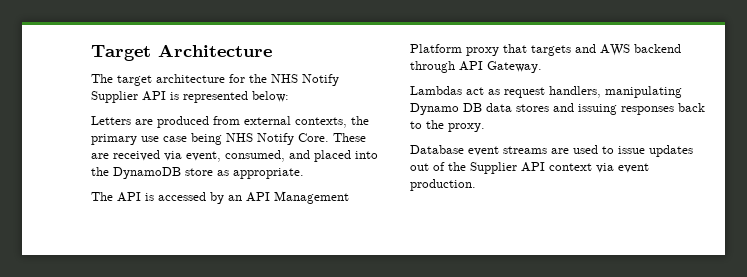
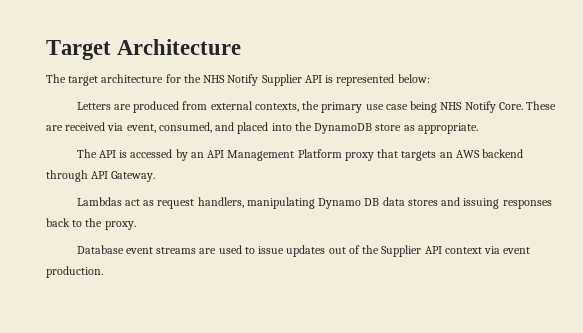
- The API is accessed by an API Management Platform proxy that targets and AWS backend through API Gateway.
+ The API is accessed by an API Management Platform proxy that targets an AWS backend through API Gateway.

